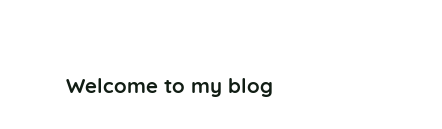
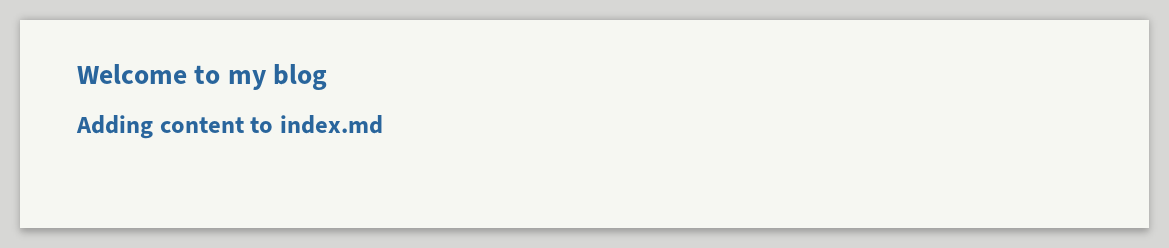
+ Adding content to index.md

